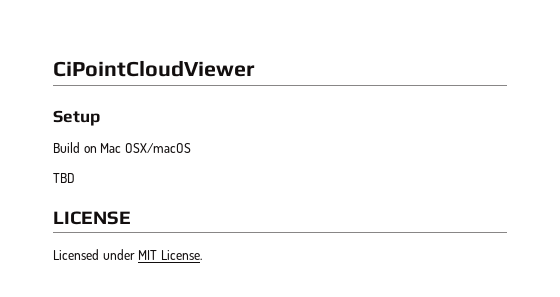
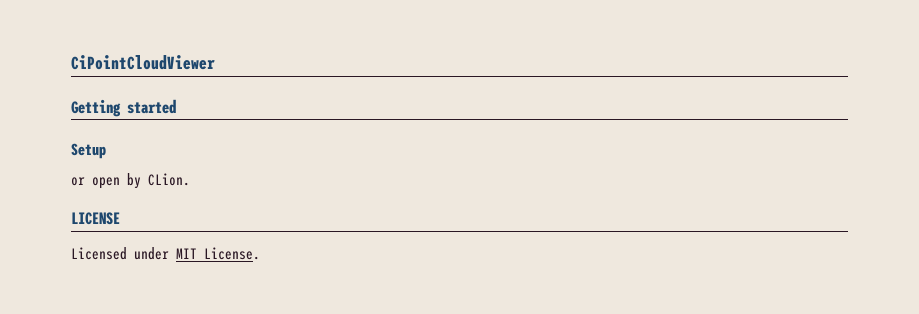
+ Getting started
- Build on Mac OSX/macOS
- TBD
+ or open by CLion.

